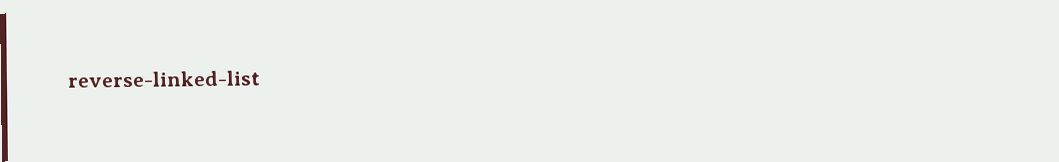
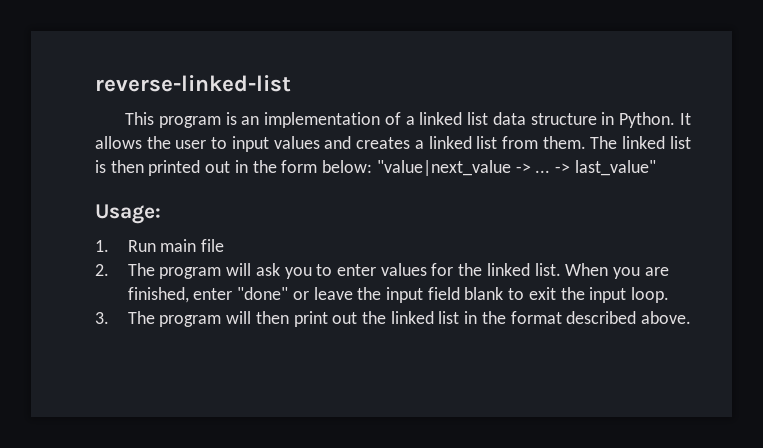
+ This program is an implementation of a linked list data structure in Python. It allows the user to input values and creates a linked list from them. The linked list is then printed out in the form below: "value|next_value -> ... -> last_value"
+ Usage:
+ 1. Run main file
+ 2. The program will ask you to enter values for the linked list. When you are finished, enter "done" or leave the input field blank to exit the input loop.
+ 3. The program will then print out the linked list in the format described above.

